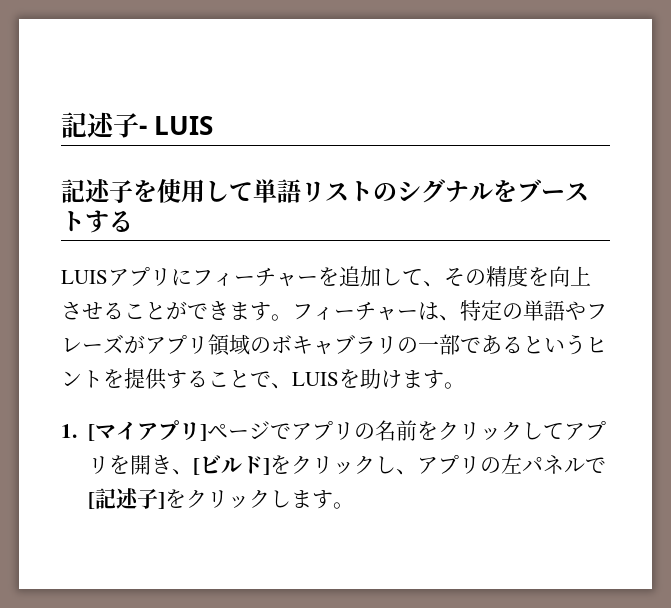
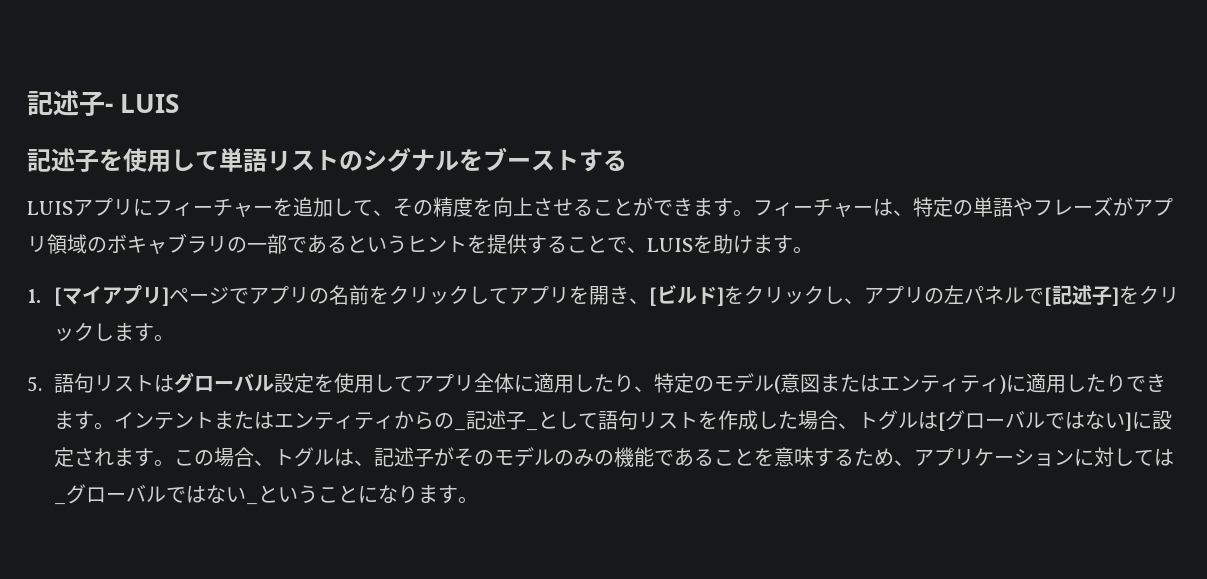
+ 5.語句リストはグローバル設定を使用してアプリ全体に適用したり、特定のモデル(意図またはエンティティ)に適用したりできます。インテントまたはエンティティからの_記述子_として語句リストを作成した場合、トグルは[グローバルではない]に設定されます。この場合、トグルは、記述子がそのモデルのみの機能であることを意味するため、アプリケーションに対しては_グローバルではない_ということになります。

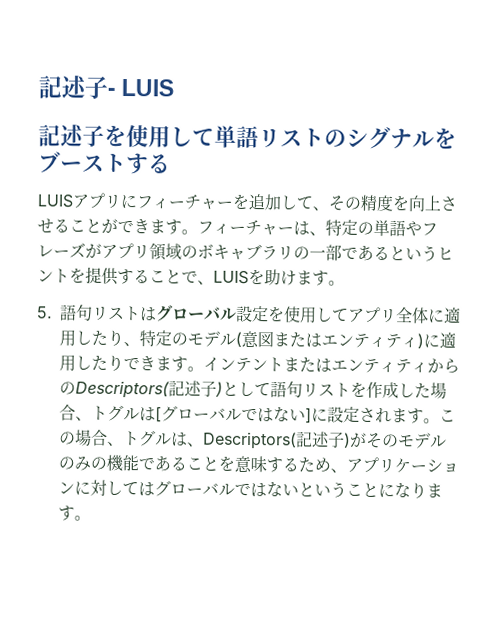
- 1. [マイアプリ]ページでアプリの名前をクリックしてアプリを開き、[ビルド]をクリックし、アプリの左パネルで[記述子]をクリックします。
- インテントまたはエンティティからの_記述子_として語句リストを作成した場合、トグルは[グローバルではない]に設定されます。
+ インテントまたはエンティティからのDescriptors(記述子)として語句リストを作成した場合、トグルは[グローバルではない]に設定されます。
- この場合、トグルは、記述子がそのモデルのみの機能であることを意味するため、アプリケーションに対しては_グローバルではない_ということになります。
+ この場合、トグルは、Descriptors(記述子)がそのモデルのみの機能であることを意味するため、アプリケーションに対してはグローバルではないということになります。

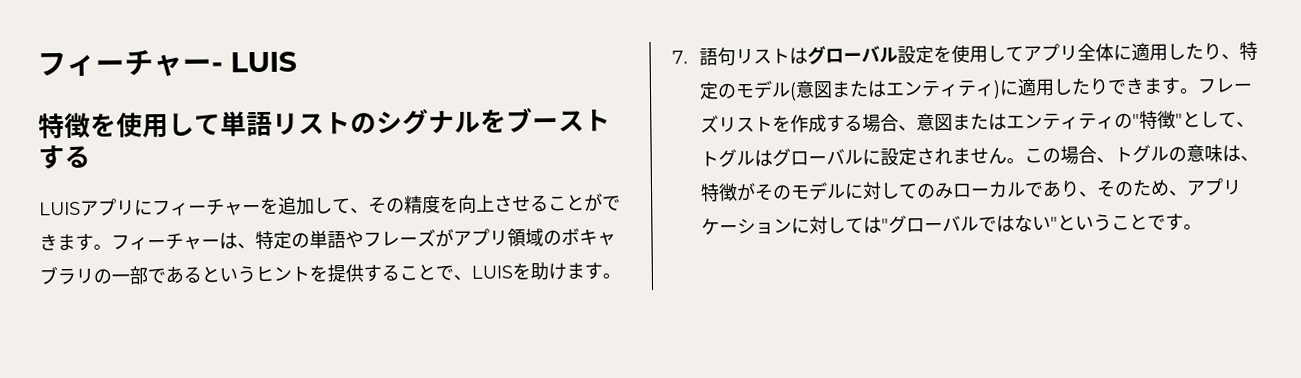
- 記述子- LUIS
+ フィーチャー- LUIS
- 記述子を使用して単語リストのシグナルをブーストする
+ 特徴を使用して単語リストのシグナルをブーストする
- 5.語句リストはグローバル設定を使用してアプリ全体に適用したり、特定のモデル(意図またはエンティティ)に適用したりできます。
+ 7.語句リストはグローバル設定を使用してアプリ全体に適用したり、特定のモデル(意図またはエンティティ)に適用したりできます。
- インテントまたはエンティティからのDescriptors(記述子)として語句リストを作成した場合、トグルは[グローバルではない]に設定されます。
+ フレーズリストを作成する場合、意図またはエンティティの"特徴"として、トグルはグローバルに設定されません。
- この場合、トグルは、Descriptors(記述子)がそのモデルのみの機能であることを意味するため、アプリケーションに対してはグローバルではないということになります。
+ この場合、トグルの意味は、特徴がそのモデルに対してのみローカルであり、そのため、アプリケーションに対しては"グローバルではない"ということです。

